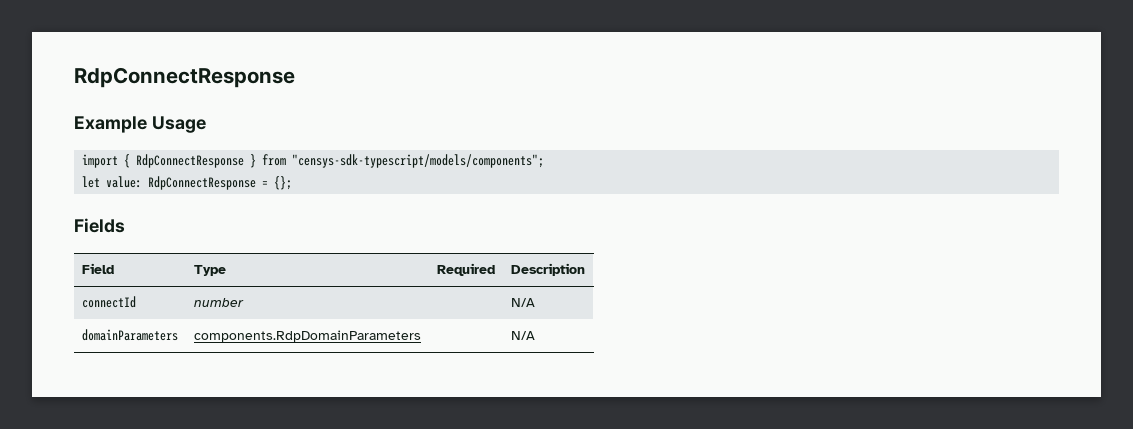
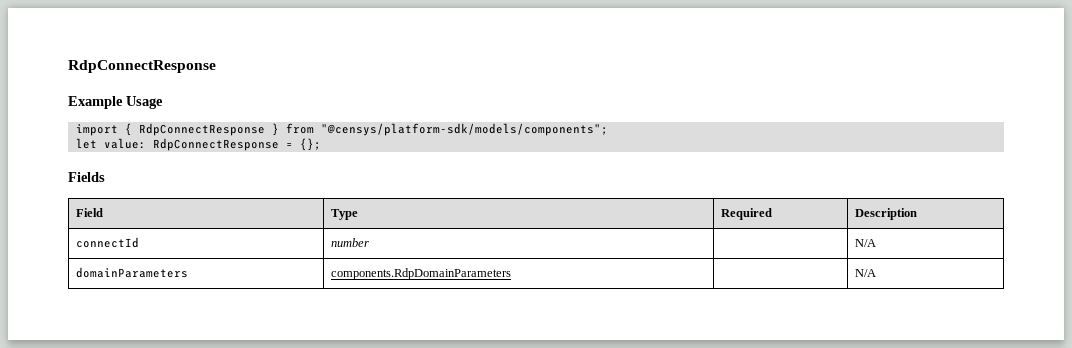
- import { RdpConnectResponse } from "censys-sdk-typescript/models/components";
+ import { RdpConnectResponse } from "@censys/platform-sdk/models/components";

